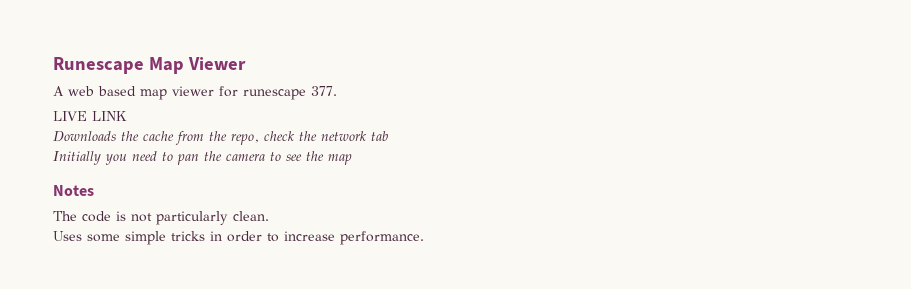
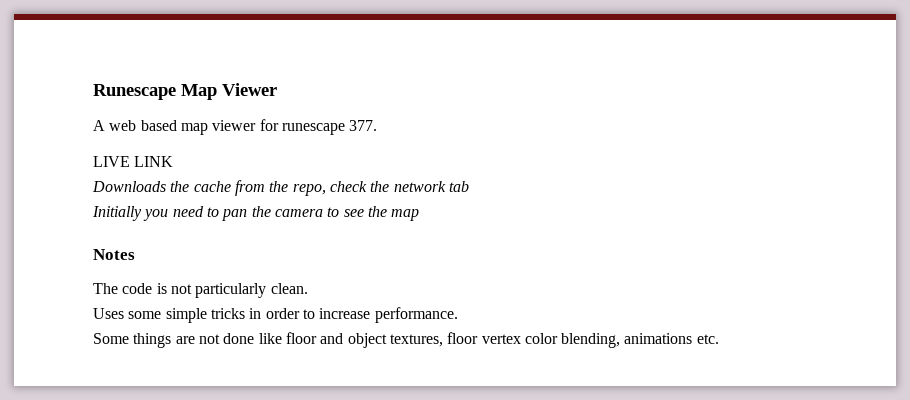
+ Some things are not done like floor and object textures, floor vertex color blending, animations etc.

